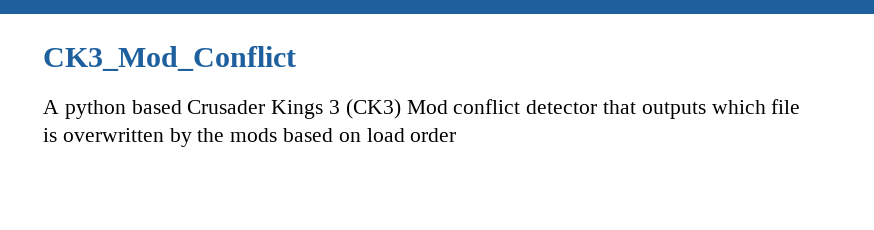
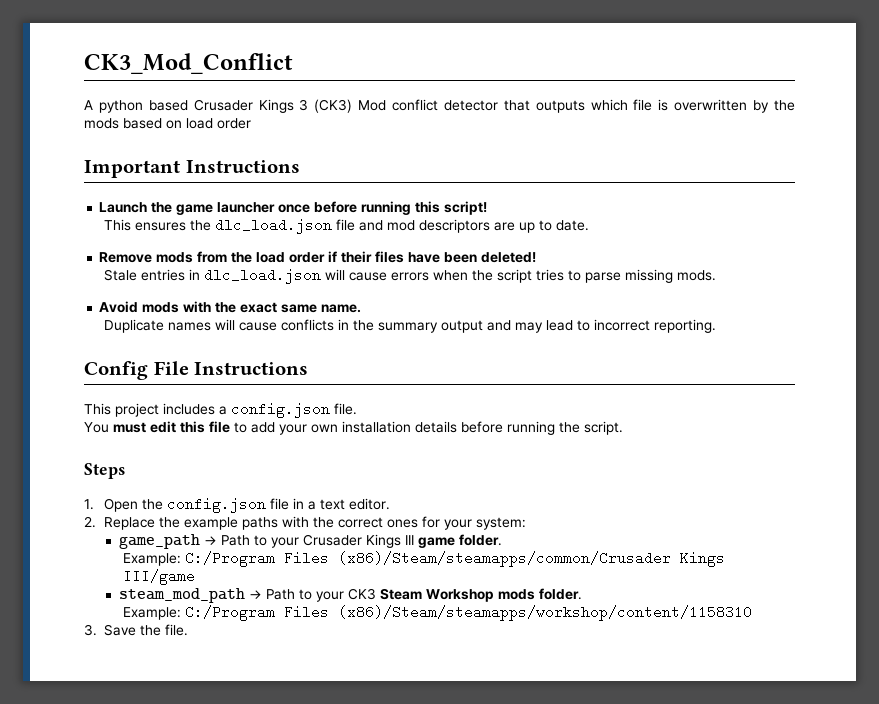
+ Important Instructions
+ Launch the game launcher once before running this script!
+ This ensures the dlc_load.json file and mod descriptors are up to date.
+ Remove mods from the load order if their files have been deleted!
+ Stale entries in dlc_load.json will cause errors when the script tries to parse missing mods.
+ Avoid mods with the exact same name.
+ Duplicate names will cause conflicts in the summary output and may lead to incorrect reporting.
+ Config File Instructions
+ This project includes a config.json file.
+ You must edit this file to add your own installation details before running the script.
+ Steps
+ 1. Open the config.json file in a text editor.
+ 2. Replace the example paths with the correct ones for your system:
+ game_path → Path to your Crusader Kings III game folder.
+ Example: C:/Program Files (x86)/Steam/steamapps/common/Crusader Kings III/game
+ steam_mod_path → Path to your CK3 Steam Workshop mods folder.
+ Example: C:/Program Files (x86)/Steam/steamapps/workshop/content/1158310
+ 3. Save the file.

